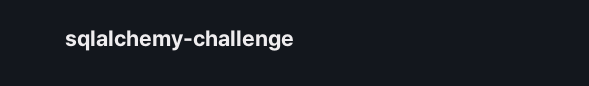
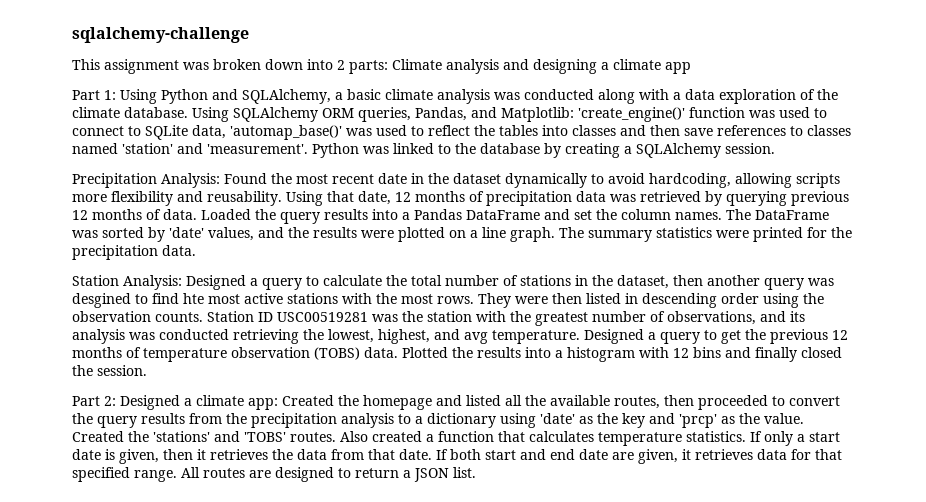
+ This assignment was broken down into 2 parts: Climate analysis and designing a climate app
+ Part 1: Using Python and SQLAlchemy, a basic climate analysis was conducted along with a data exploration of the climate database. Using SQLAlchemy ORM queries, Pandas, and Matplotlib: 'create_engine()' function was used to connect to SQLite data, 'automap_base()' was used to reflect the tables into classes and then save references to classes named 'station' and 'measurement'. Python was linked to the database by creating a SQLAlchemy session.
+ Precipitation Analysis: Found the most recent date in the dataset dynamically to avoid hardcoding, allowing scripts more flexibility and reusability. Using that date, 12 months of precipitation data was retrieved by querying previous 12 months of data. Loaded the query results into a Pandas DataFrame and set the column names. The DataFrame was sorted by 'date' values, and the results were plotted on a line graph. The summary statistics were printed for the precipitation data.
+ Station Analysis: Designed a query to calculate the total number of stations in the dataset, then another query was desgined to find hte most active stations with the most rows. They were then listed in descending order using the observation counts. Station ID USC00519281 was the station with the greatest number of observations, and its analysis was conducted retrieving the lowest, highest, and avg temperature. Designed a query to get the previous 12 months of temperature observation (TOBS) data. Plotted the results into a histogram with 12 bins and finally closed the session.
+ Part 2: Designed a climate app: Created the homepage and listed all the available routes, then proceeded to convert the query results from the precipitation analysis to a dictionary using 'date' as the key and 'prcp' as the value. Created the 'stations' and 'TOBS' routes. Also created a function that calculates temperature statistics. If only a start date is given, then it retrieves the data from that date. If both start and end date are given, it retrieves data for that specified range. All routes are designed to return a JSON list.

